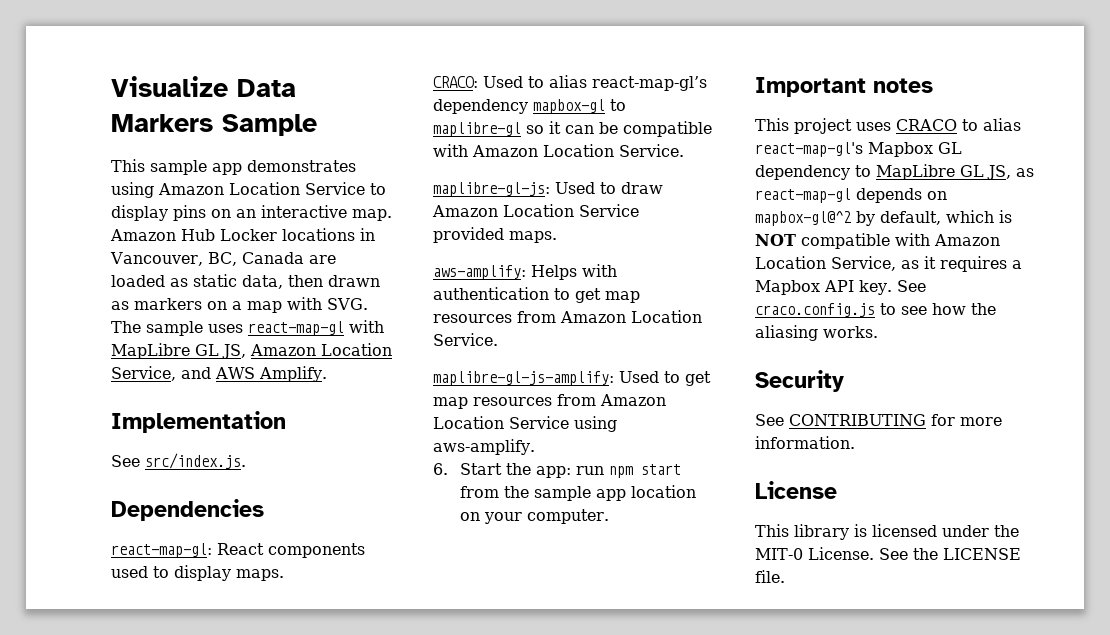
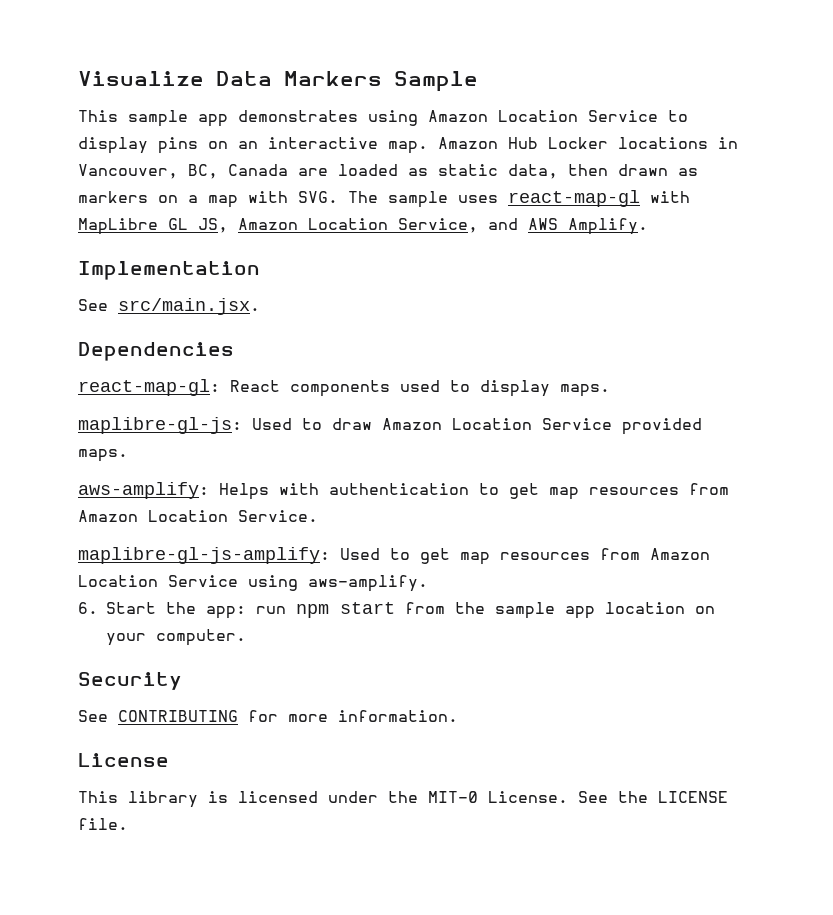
- See src/index.js.
+ See src/main.jsx.
- CRACO: Used to alias react-map-gl’s dependency mapbox-gl to maplibre-gl so it can be compatible with Amazon Location Service.
- Important notes
- This project uses CRACO to alias react-map-gl's Mapbox GL dependency to MapLibre GL JS, as react-map-gl depends on mapbox-gl@^2 by default, which is NOT compatible with Amazon Location Service, as it requires a Mapbox API key. See craco.config.js to see how the aliasing works.

